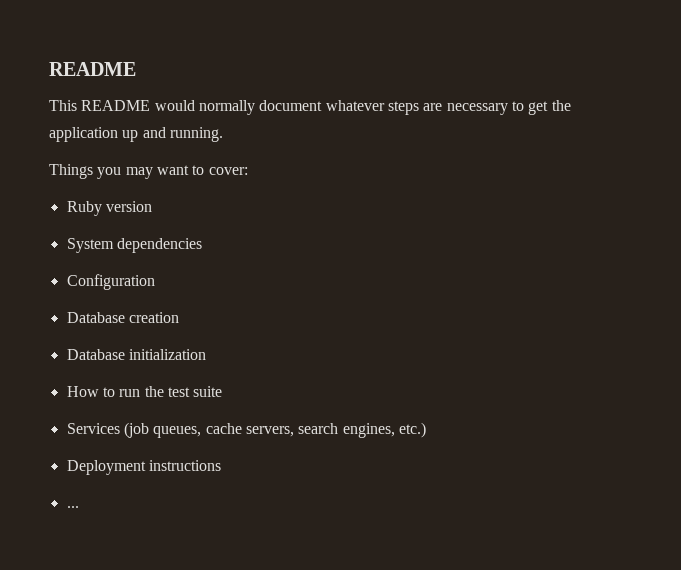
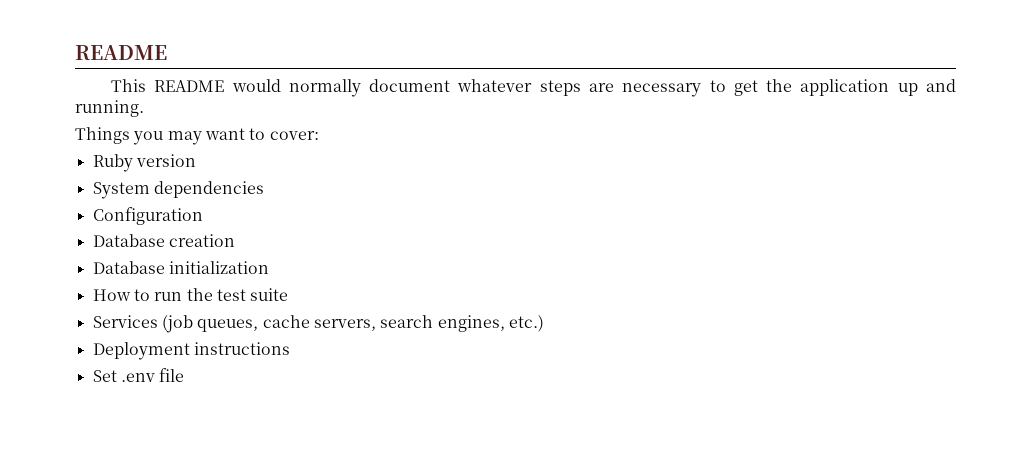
- ...
+ Set .env file

